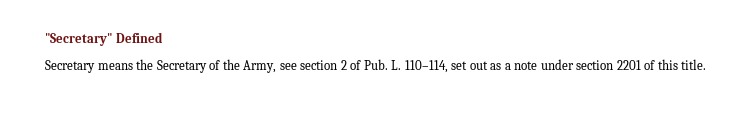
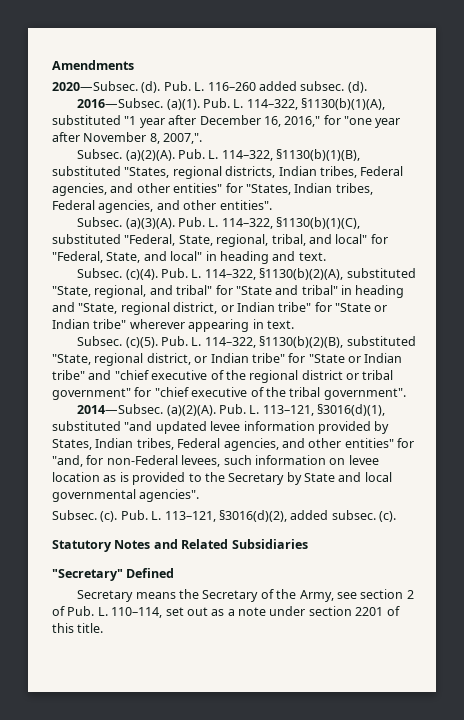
+ Amendments
+ 2020—Subsec. (d). Pub. L. 116–260 added subsec. (d).
+ 2016—Subsec. (a)(1). Pub. L. 114–322, §1130(b)(1)(A), substituted "1 year after December 16, 2016," for "one year after November 8, 2007,".
+ Subsec. (a)(2)(A). Pub. L. 114–322, §1130(b)(1)(B), substituted "States, regional districts, Indian tribes, Federal agencies, and other entities" for "States, Indian tribes, Federal agencies, and other entities".
+ Subsec. (a)(3)(A). Pub. L. 114–322, §1130(b)(1)(C), substituted "Federal, State, regional, tribal, and local" for "Federal, State, and local" in heading and text.
+ Subsec. (c)(4). Pub. L. 114–322, §1130(b)(2)(A), substituted "State, regional, and tribal" for "State and tribal" in heading and "State, regional district, or Indian tribe" for "State or Indian tribe" wherever appearing in text.
+ Subsec. (c)(5). Pub. L. 114–322, §1130(b)(2)(B), substituted "State, regional district, or Indian tribe" for "State or Indian tribe" and "chief executive of the regional district or tribal government" for "chief executive of the tribal government".
+ 2014—Subsec. (a)(2)(A). Pub. L. 113–121, §3016(d)(1), substituted "and updated levee information provided by States, Indian tribes, Federal agencies, and other entities" for "and, for non-Federal levees, such information on levee location as is provided to the Secretary by State and local governmental agencies".
+ Subsec. (c). Pub. L. 113–121, §3016(d)(2), added subsec. (c).
+ Statutory Notes and Related Subsidiaries

